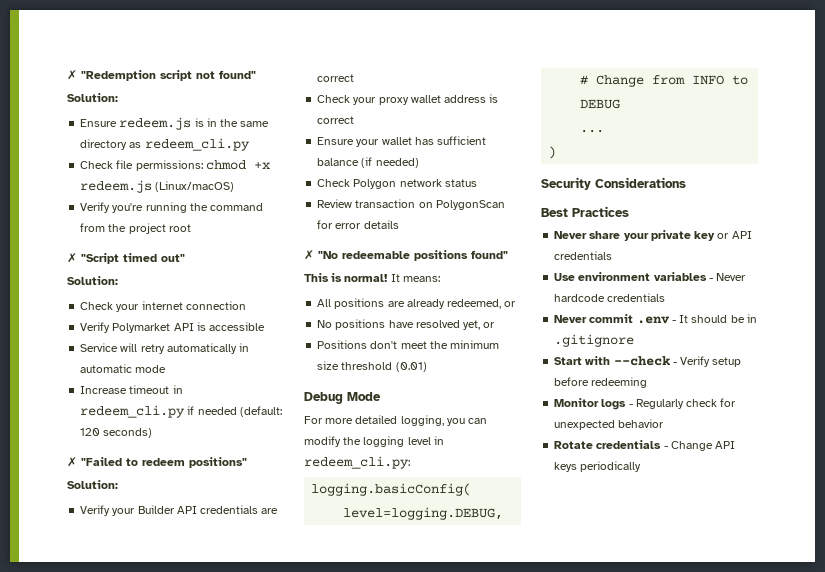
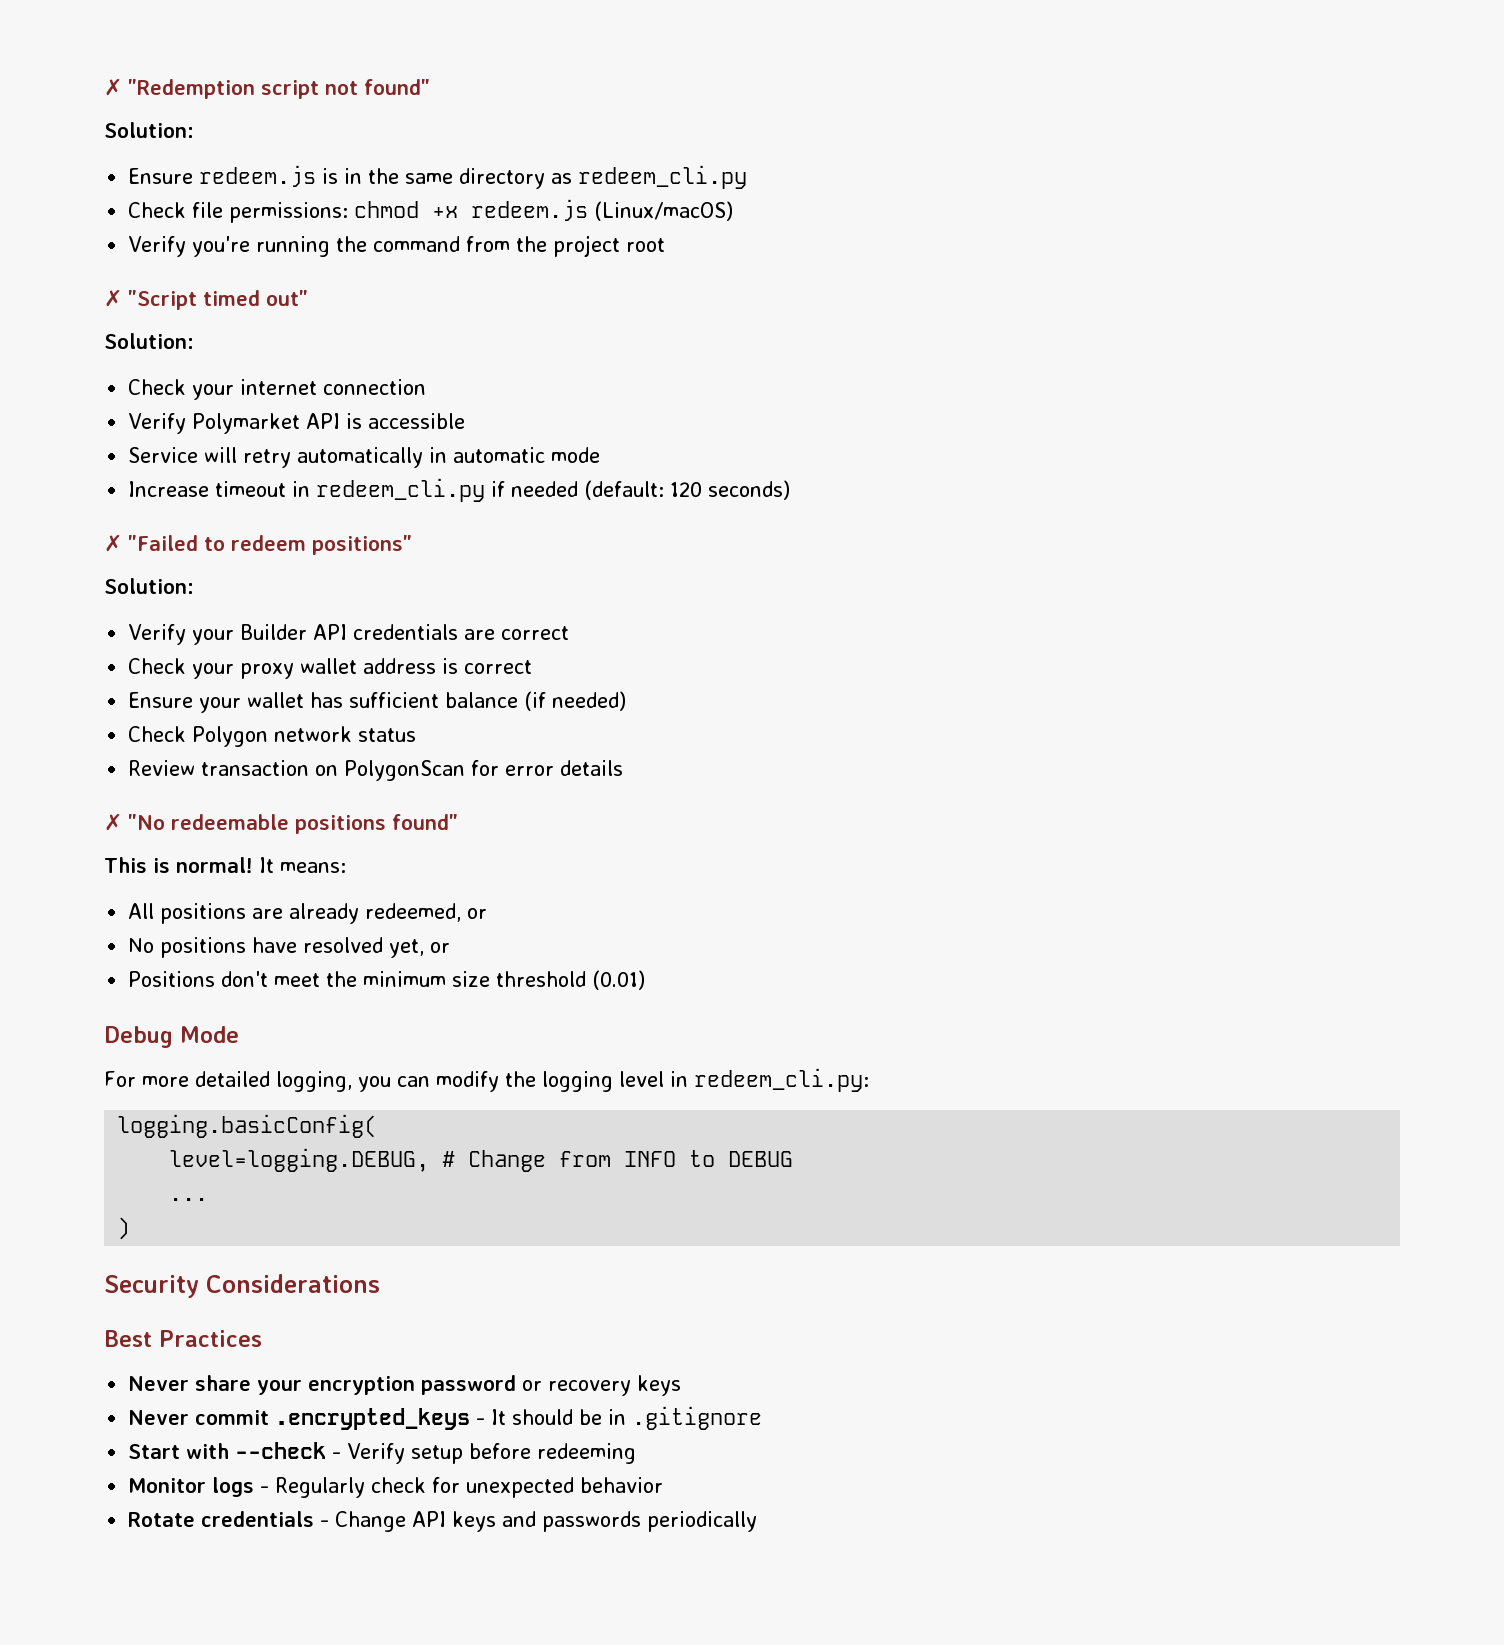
- Never share your private key or API credentials
- Use environment variables - Never hardcode credentials
+ Never share your encryption password or recovery keys
- Never commit .env - It should be in .gitignore
+ Never commit .encrypted_keys - It should be in .gitignore
- Rotate credentials - Change API keys periodically
+ Rotate credentials - Change API keys and passwords periodically

